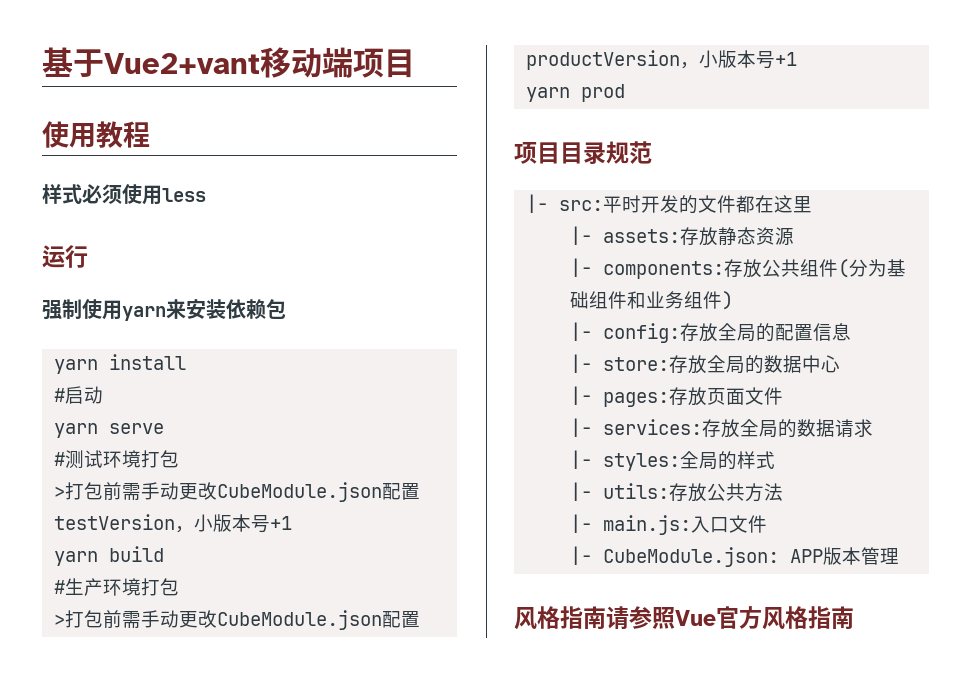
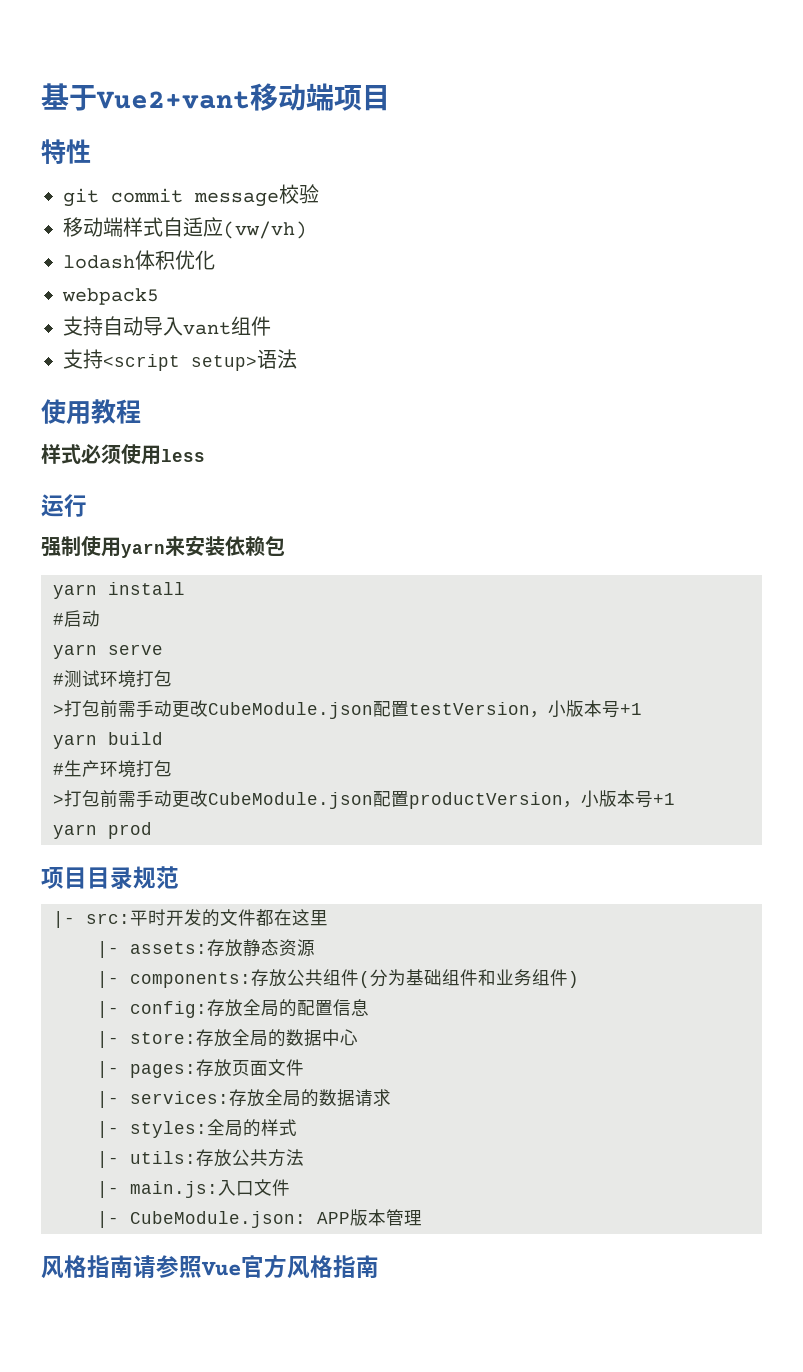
+ 特性
+ git commit message校验
+ 移动端样式自适应(vw/vh)
+ lodash体积优化
+ webpack5
+ 支持自动导入vant组件
+ 支持<script setup>语法

